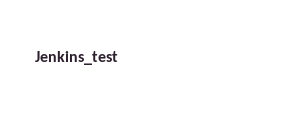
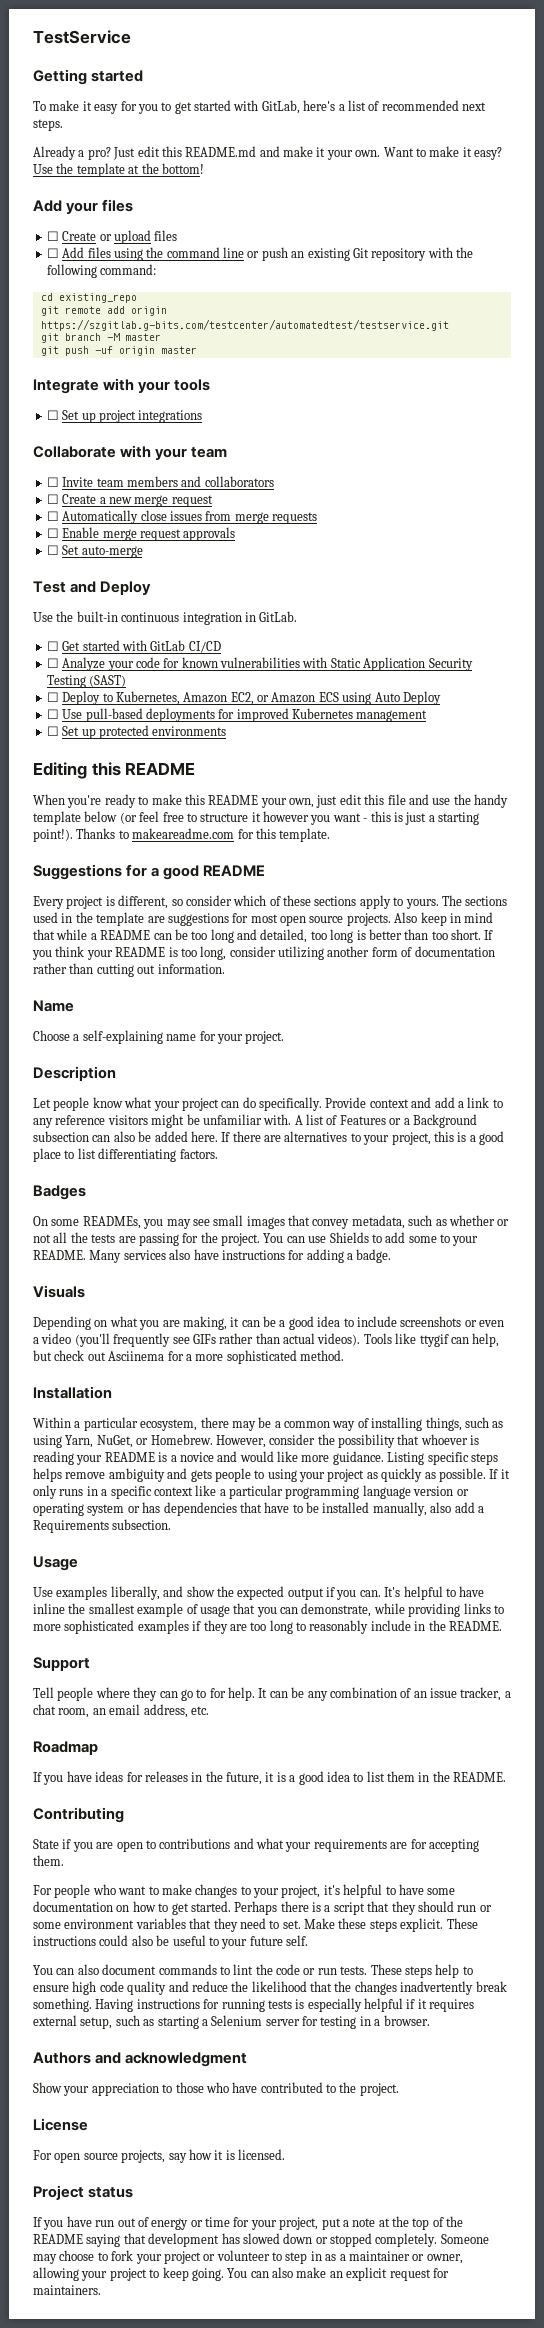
- Jenkins_test
+ TestService
+ Getting started
+ To make it easy for you to get started with GitLab, here's a list of recommended next steps.
+ Already a pro? Just edit this README.md and make it your own. Want to make it easy? Use the template at the bottom!
+ Add your files
+ ☐ Create or upload files
+ ☐ Add files using the command line or push an existing Git repository with the following command:
+ cd existing_repo
+ git remote add origin https://szgitlab.g-bits.com/testcenter/automatedtest/testservice.git
+ git branch -M master
+ git push -uf origin master
+ Integrate with your tools
+ ☐ Set up project integrations
+ Collaborate with your team
+ ☐ Invite team members and collaborators
+ ☐ Create a new merge request
+ ☐ Automatically close issues from merge requests
+ ☐ Enable merge request approvals
+ ☐ Set auto-merge
+ Test and Deploy
+ Use the built-in continuous integration in GitLab.
+ ☐ Get started with GitLab CI/CD
+ ☐ Analyze your code for known vulnerabilities with Static Application Security Testing (SAST)
+ ☐ Deploy to Kubernetes, Amazon EC2, or Amazon ECS using Auto Deploy
+ ☐ Use pull-based deployments for improved Kubernetes management
+ ☐ Set up protected environments
+ Editing this README
+ When you're ready to make this README your own, just edit this file and use the handy template below (or feel free to structure it however you want - this is just a starting point!). Thanks to makeareadme.com for this template.
+ Suggestions for a good README
+ Every project is different, so consider which of these sections apply to yours. The sections used in the template are suggestions for most open source projects. Also keep in mind that while a README can be too long and detailed, too long is better than too short. If you think your README is too long, consider utilizing another form of documentation rather than cutting out information.
+ Name
+ Choose a self-explaining name for your project.
+ Description
+ Let people know what your project can do specifically. Provide context and add a link to any reference visitors might be unfamiliar with. A list of Features or a Background subsection can also be added here. If there are alternatives to your project, this is a good place to list differentiating factors.
+ Badges
+ On some READMEs, you may see small images that convey metadata, such as whether or not all the tests are passing for the project. You can use Shields to add some to your README. Many services also have instructions for adding a badge.
+ Visuals
+ Depending on what you are making, it can be a good idea to include screenshots or even a video (you'll frequently see GIFs rather than actual videos). Tools like ttygif can help, but check out Asciinema for a more sophisticated method.
+ Installation
+ Within a particular ecosystem, there may be a common way of installing things, such as using Yarn, NuGet, or Homebrew. However, consider the possibility that whoever is reading your README is a novice and would like more guidance. Listing specific steps helps remove ambiguity and gets people to using your project as quickly as possible. If it only runs in a specific context like a particular programming language version or operating system or has dependencies that have to be installed manually, also add a Requirements subsection.
+ Usage
+ Use examples liberally, and show the expected output if you can. It's helpful to have inline the smallest example of usage that you can demonstrate, while providing links to more sophisticated examples if they are too long to reasonably include in the README.
+ Support
+ Tell people where they can go to for help. It can be any combination of an issue tracker, a chat room, an email address, etc.
+ Roadmap
+ If you have ideas for releases in the future, it is a good idea to list them in the README.
+ Contributing
+ State if you are open to contributions and what your requirements are for accepting them.
+ For people who want to make changes to your project, it's helpful to have some documentation on how to get started. Perhaps there is a script that they should run or some environment variables that they need to set. Make these steps explicit. These instructions could also be useful to your future self.
+ You can also document commands to lint the code or run tests. These steps help to ensure high code quality and reduce the likelihood that the changes inadvertently break something. Having instructions for running tests is especially helpful if it requires external setup, such as starting a Selenium server for testing in a browser.
+ Authors and acknowledgment
+ Show your appreciation to those who have contributed to the project.
+ License
+ For open source projects, say how it is licensed.
+ Project status
+ If you have run out of energy or time for your project, put a note at the top of the README saying that development has slowed down or stopped completely. Someone may choose to fork your project or volunteer to step in as a maintainer or owner, allowing your project to keep going. You can also make an explicit request for maintainers.

